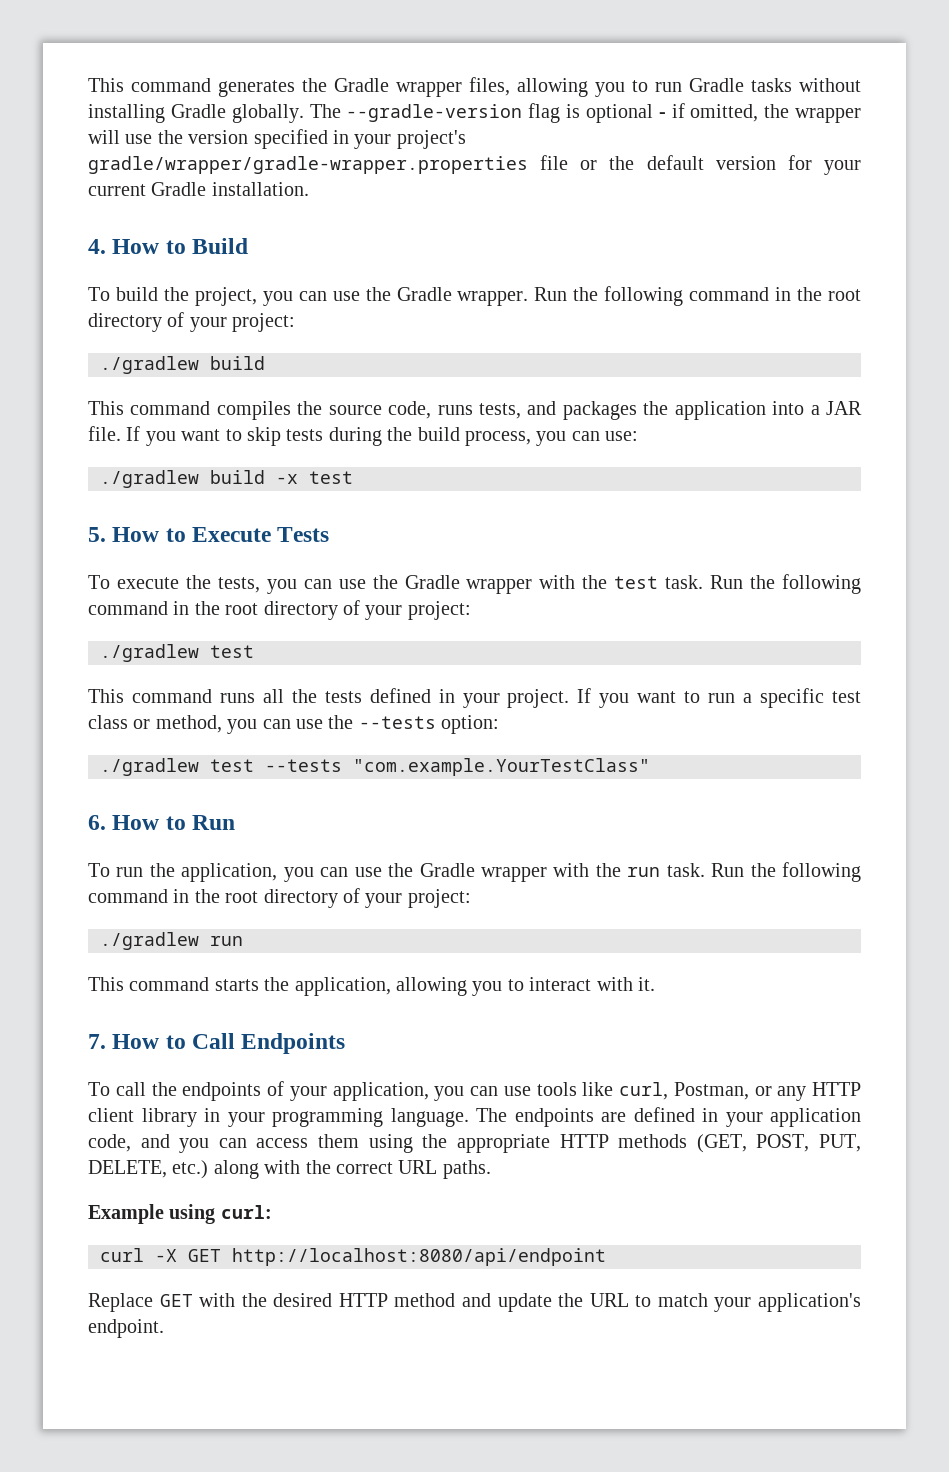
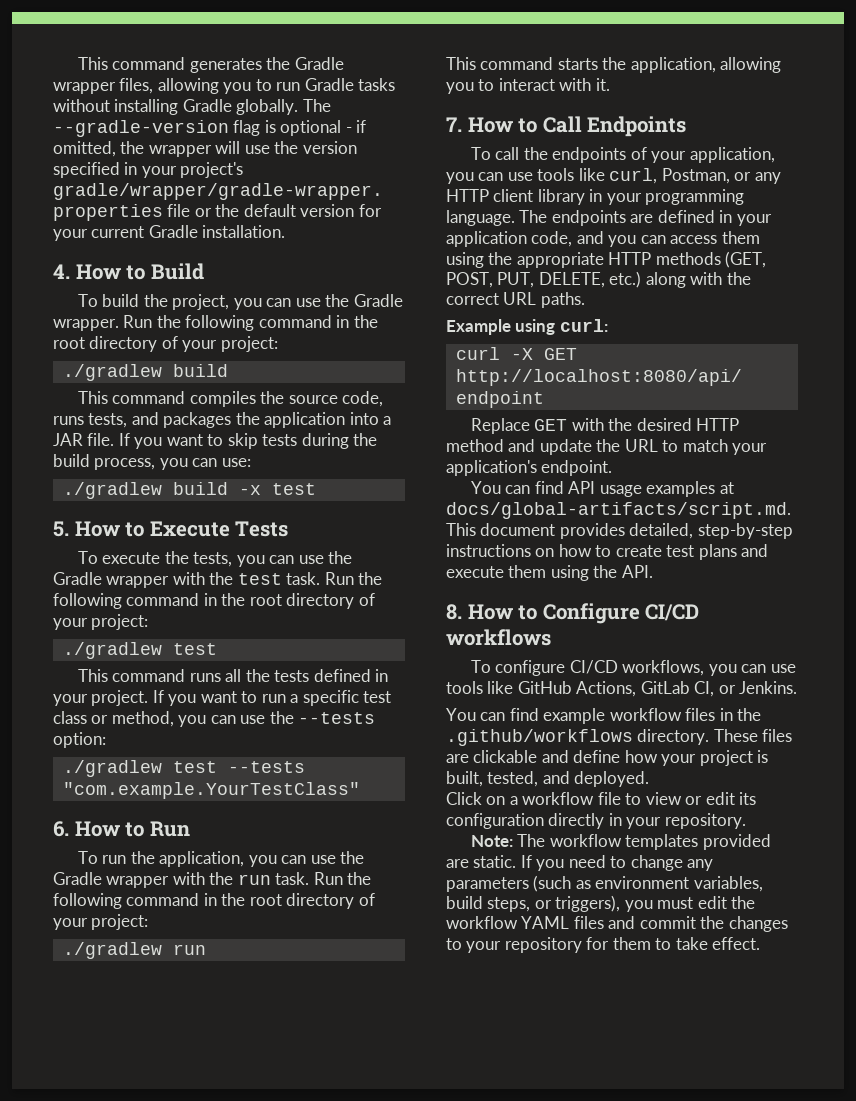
+ You can find API usage examples at docs/global-artifacts/script.md. This document provides detailed, step-by-step instructions on how to create test plans and execute them using the API.
+ 8. How to Configure CI/CD workflows
+ To configure CI/CD workflows, you can use tools like GitHub Actions, GitLab CI, or Jenkins.
+ You can find example workflow files in the .github/workflows directory. These files are clickable and define how your project is built, tested, and deployed.
+ Click on a workflow file to view or edit its configuration directly in your repository.
+ Note: The workflow templates provided are static. If you need to change any parameters (such as environment variables, build steps, or triggers), you must edit the workflow YAML files and commit the changes to your repository for them to take effect.

